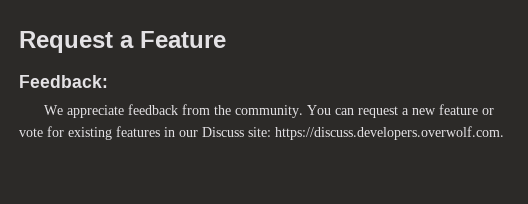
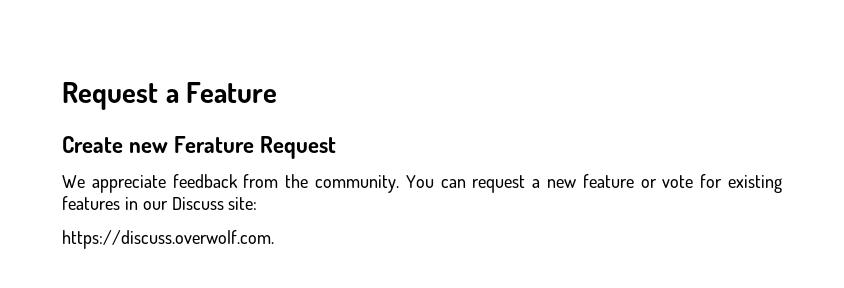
- Feedback:
+ Create new Ferature Request
- You can request a new feature or vote for existing features in our Discuss site: https://discuss.developers.overwolf.com.
+ You can request a new feature or vote for existing features in our Discuss site:
+ https://discuss.overwolf.com.

